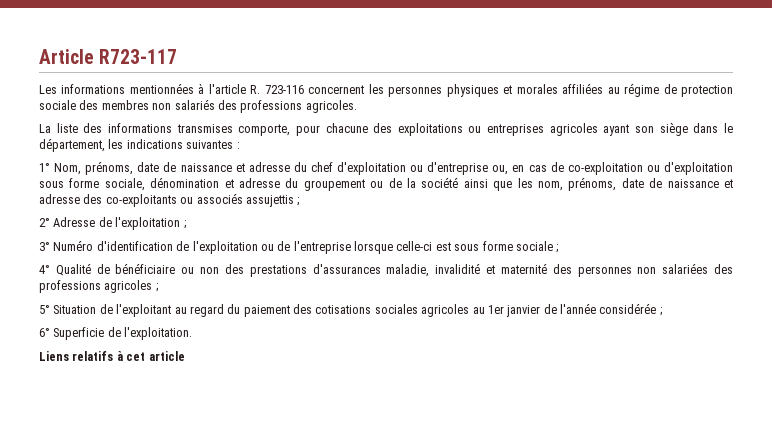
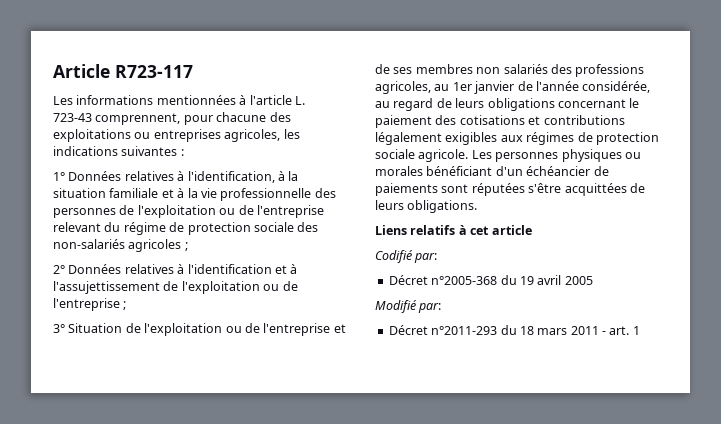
- Les informations mentionnées à l'article R. 723-116 concernent les personnes physiques et morales affiliées au régime de protection sociale des membres non salariés des professions agricoles.
- La liste des informations transmises comporte, pour chacune des exploitations ou entreprises agricoles ayant son siège dans le département, les indications suivantes :
+ Les informations mentionnées à l'article L. 723-43 comprennent, pour chacune des exploitations ou entreprises agricoles, les indications suivantes :
- 1° Nom, prénoms, date de naissance et adresse du chef d'exploitation ou d'entreprise ou, en cas de co-exploitation ou d'exploitation sous forme sociale, dénomination et adresse du groupement ou de la société ainsi que les nom, prénoms, date de naissance et adresse des co-exploitants ou associés assujettis ;
- 2° Adresse de l'exploitation ;
- 3° Numéro d'identification de l'exploitation ou de l'entreprise lorsque celle-ci est sous forme sociale ;
- 4° Qualité de bénéficiaire ou non des prestations d'assurances maladie, invalidité et maternité des personnes non salariées des professions agricoles ;
- 5° Situation de l'exploitant au regard du paiement des cotisations sociales agricoles au 1er janvier de l'année considérée ;
- 6° Superficie de l'exploitation.
+ 1° Données relatives à l'identification, à la situation familiale et à la vie professionnelle des personnes de l'exploitation ou de l'entreprise relevant du régime de protection sociale des non-salariés agricoles ;
+ 2° Données relatives à l'identification et à l'assujettissement de l'exploitation ou de l'entreprise ;
+ 3° Situation de l'exploitation ou de l'entreprise et de ses membres non salariés des professions agricoles, au 1er janvier de l'année considérée, au regard de leurs obligations concernant le paiement des cotisations et contributions légalement exigibles aux régimes de protection sociale agricole. Les personnes physiques ou morales bénéficiant d'un échéancier de paiements sont réputées s'être acquittées de leurs obligations.
+ Codifié par:
+ Décret n°2005-368 du 19 avril 2005
+ Modifié par:
+ Décret n°2011-293 du 18 mars 2011 - art. 1

